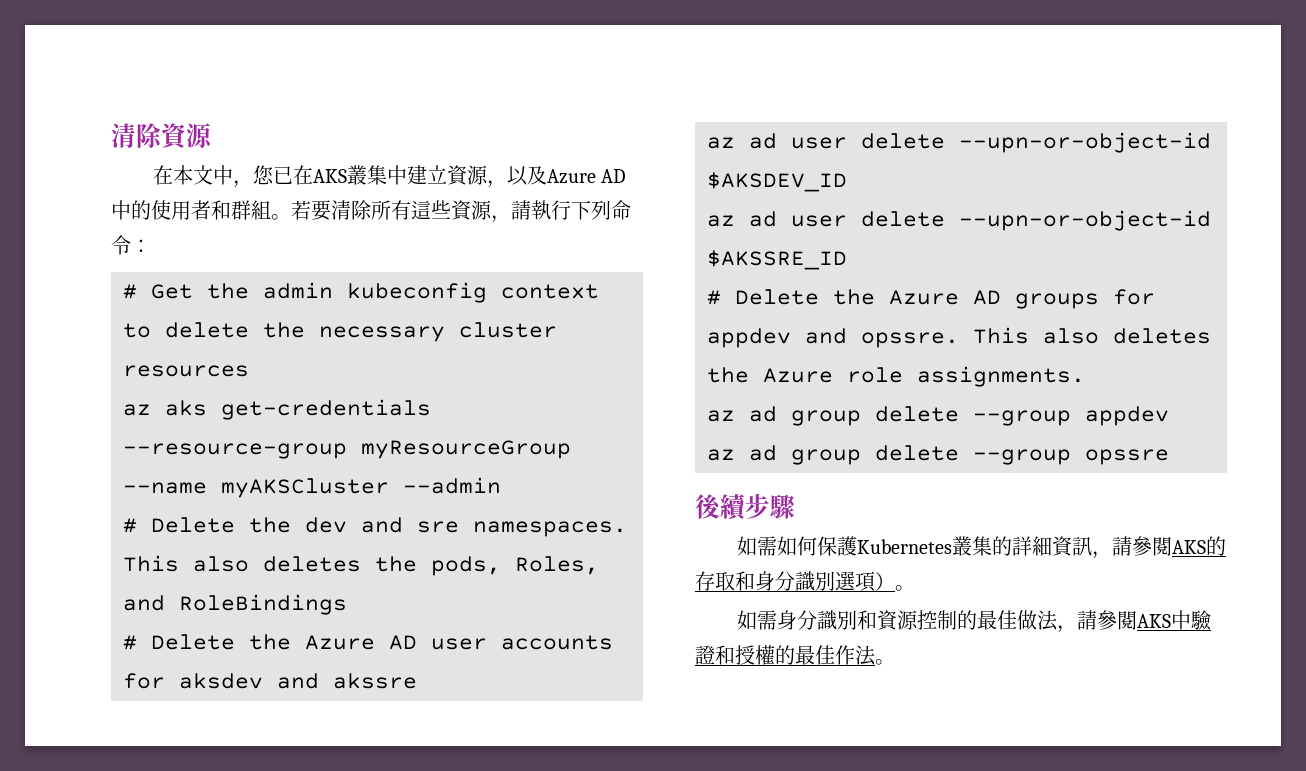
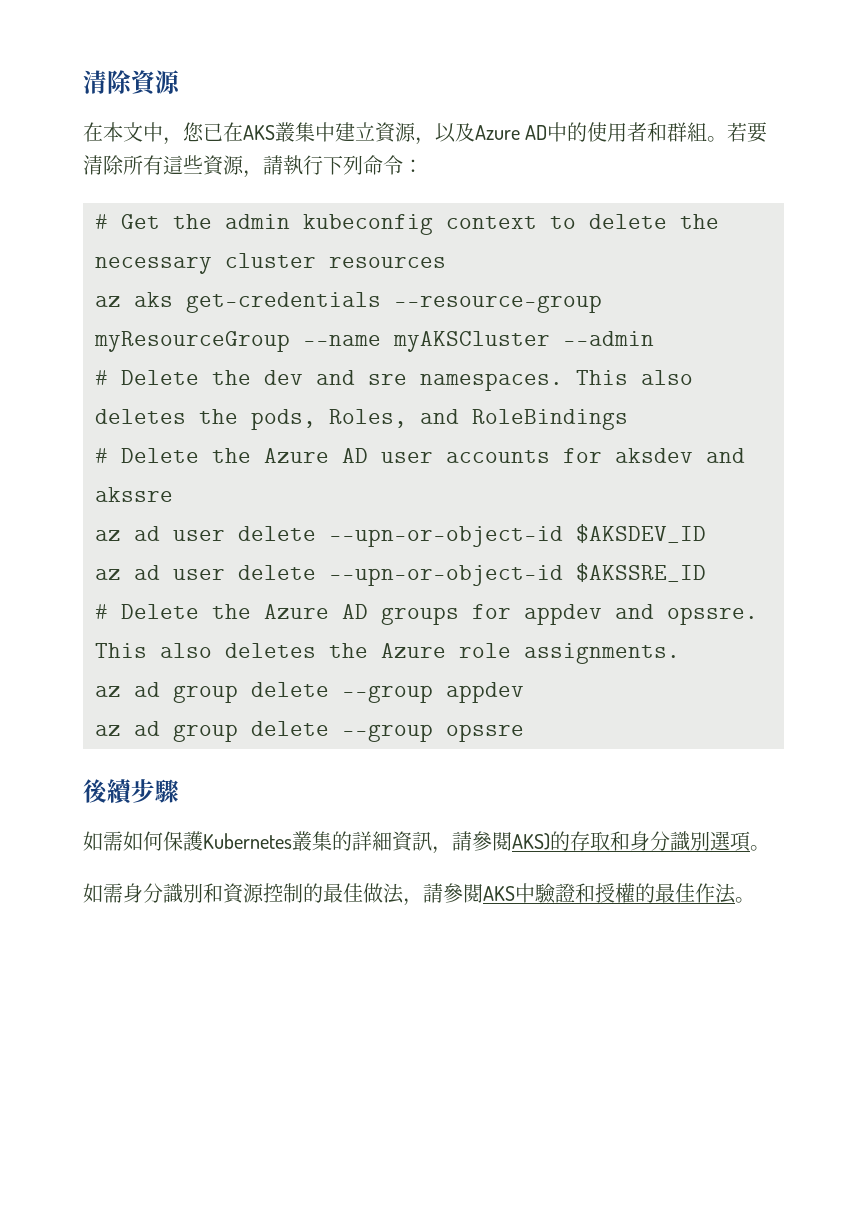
- 如需如何保護Kubernetes叢集的詳細資訊，請參閱AKS的存取和身分識別選項）。
+ 如需如何保護Kubernetes叢集的詳細資訊，請參閱AKS)的存取和身分識別選項。

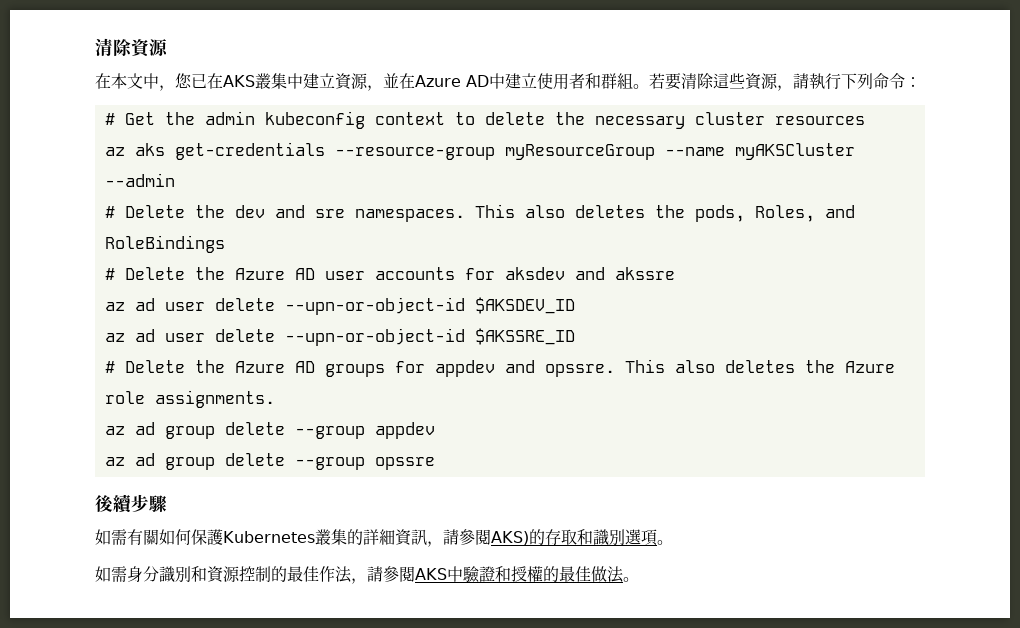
- 在本文中，您已在AKS叢集中建立資源，以及Azure AD中的使用者和群組。
+ 在本文中，您已在AKS叢集中建立資源，並在Azure AD中建立使用者和群組。
- 若要清除所有這些資源，請執行下列命令：
+ 若要清除這些資源，請執行下列命令：
- 如需如何保護Kubernetes叢集的詳細資訊，請參閱AKS)的存取和身分識別選項。
+ 如需有關如何保護Kubernetes叢集的詳細資訊，請參閱AKS)的存取和識別選項。
- 如需身分識別和資源控制的最佳做法，請參閱AKS中驗證和授權的最佳作法。
+ 如需身分識別和資源控制的最佳作法，請參閱AKS中驗證和授權的最佳做法。

